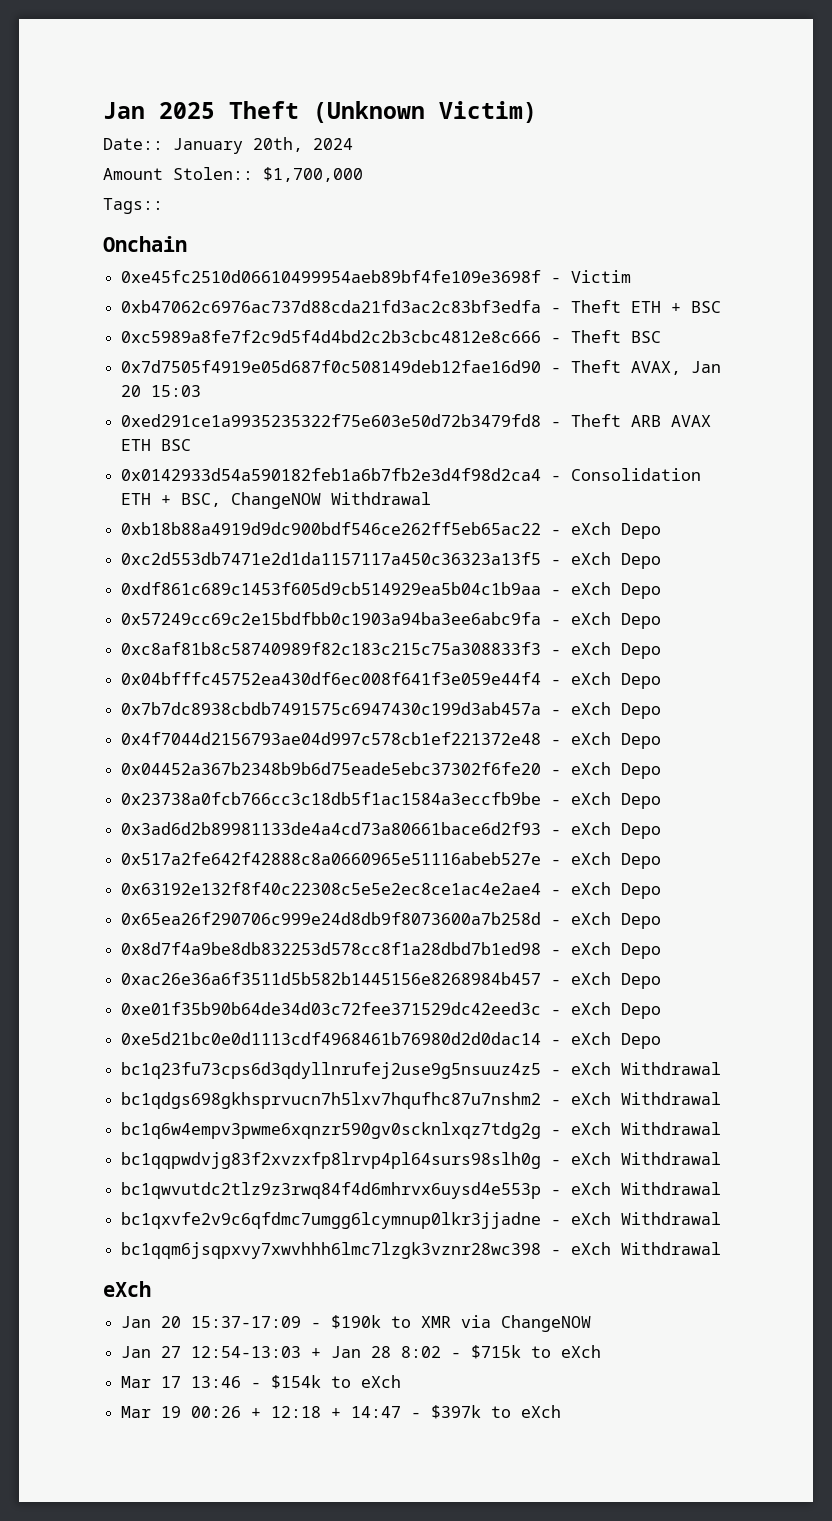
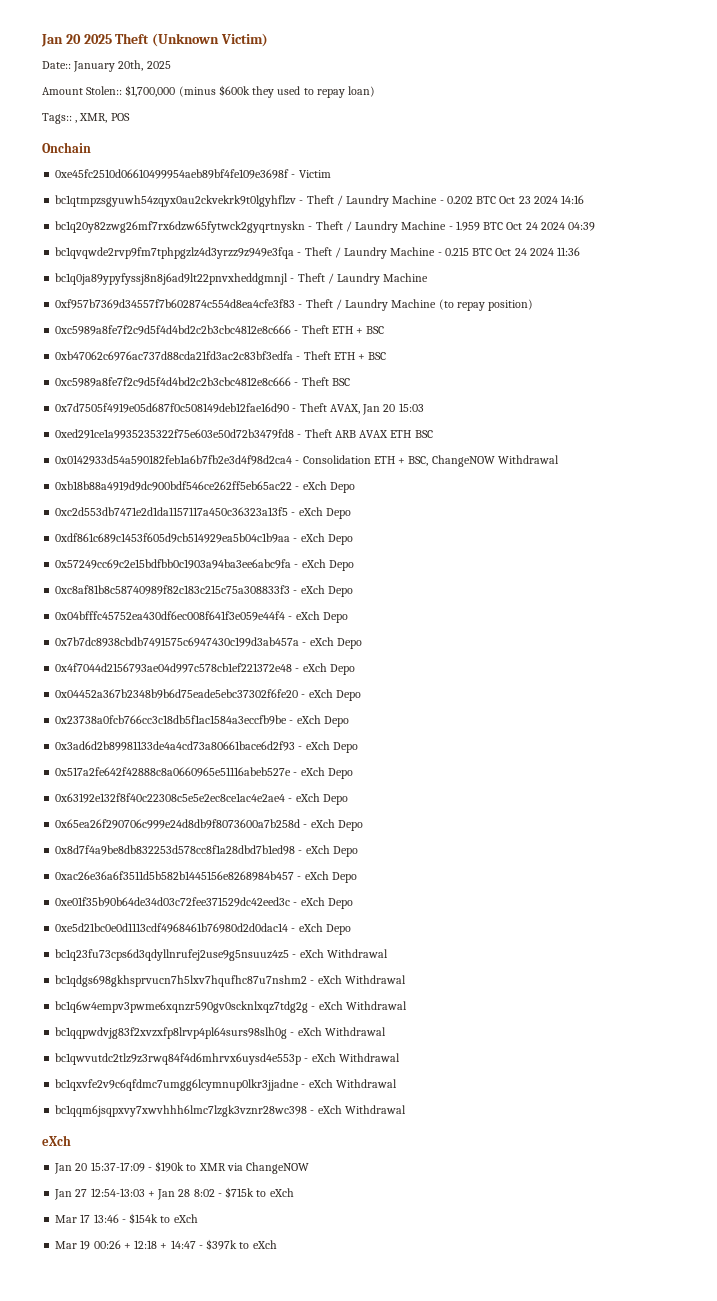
- Jan 2025 Theft (Unknown Victim)
+ Jan 20 2025 Theft (Unknown Victim)
- Date:: January 20th, 2024
+ Date:: January 20th, 2025
- Amount Stolen:: $1,700,000
- Tags::
+ Amount Stolen:: $1,700,000 (minus $600k they used to repay loan)
+ Tags:: , XMR, POS
  Onchain
  0xe45fc2510d06610499954aeb89bf4fe109e3698f - Victim
+ bc1qtmpzsgyuwh54zqyx0au2ckvekrk9t0lgyhflzv - Theft / Laundry Machine - 0.202 BTC Oct 23 2024 14:16
+ bc1q20y82zwg26mf7rx6dzw65fytwck2gyqrtnyskn - Theft / Laundry Machine - 1.959 BTC Oct 24 2024 04:39
+ bc1qvqwde2rvp9fm7tphpgzlz4d3yrzz9z949e3fqa - Theft / Laundry Machine - 0.215 BTC Oct 24 2024 11:36
+ bc1q0ja89ypyfyssj8n8j6ad9lt22pnvxheddgmnjl - Theft / Laundry Machine
+ 0xf957b7369d34557f7b602874c554d8ea4cfe3f83 - Theft / Laundry Machine (to repay position)
+ 0xc5989a8fe7f2c9d5f4d4bd2c2b3cbc4812e8c666 - Theft ETH + BSC

